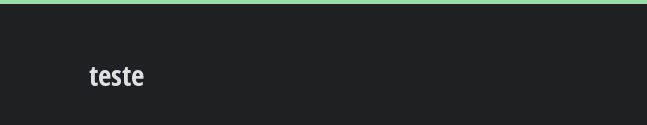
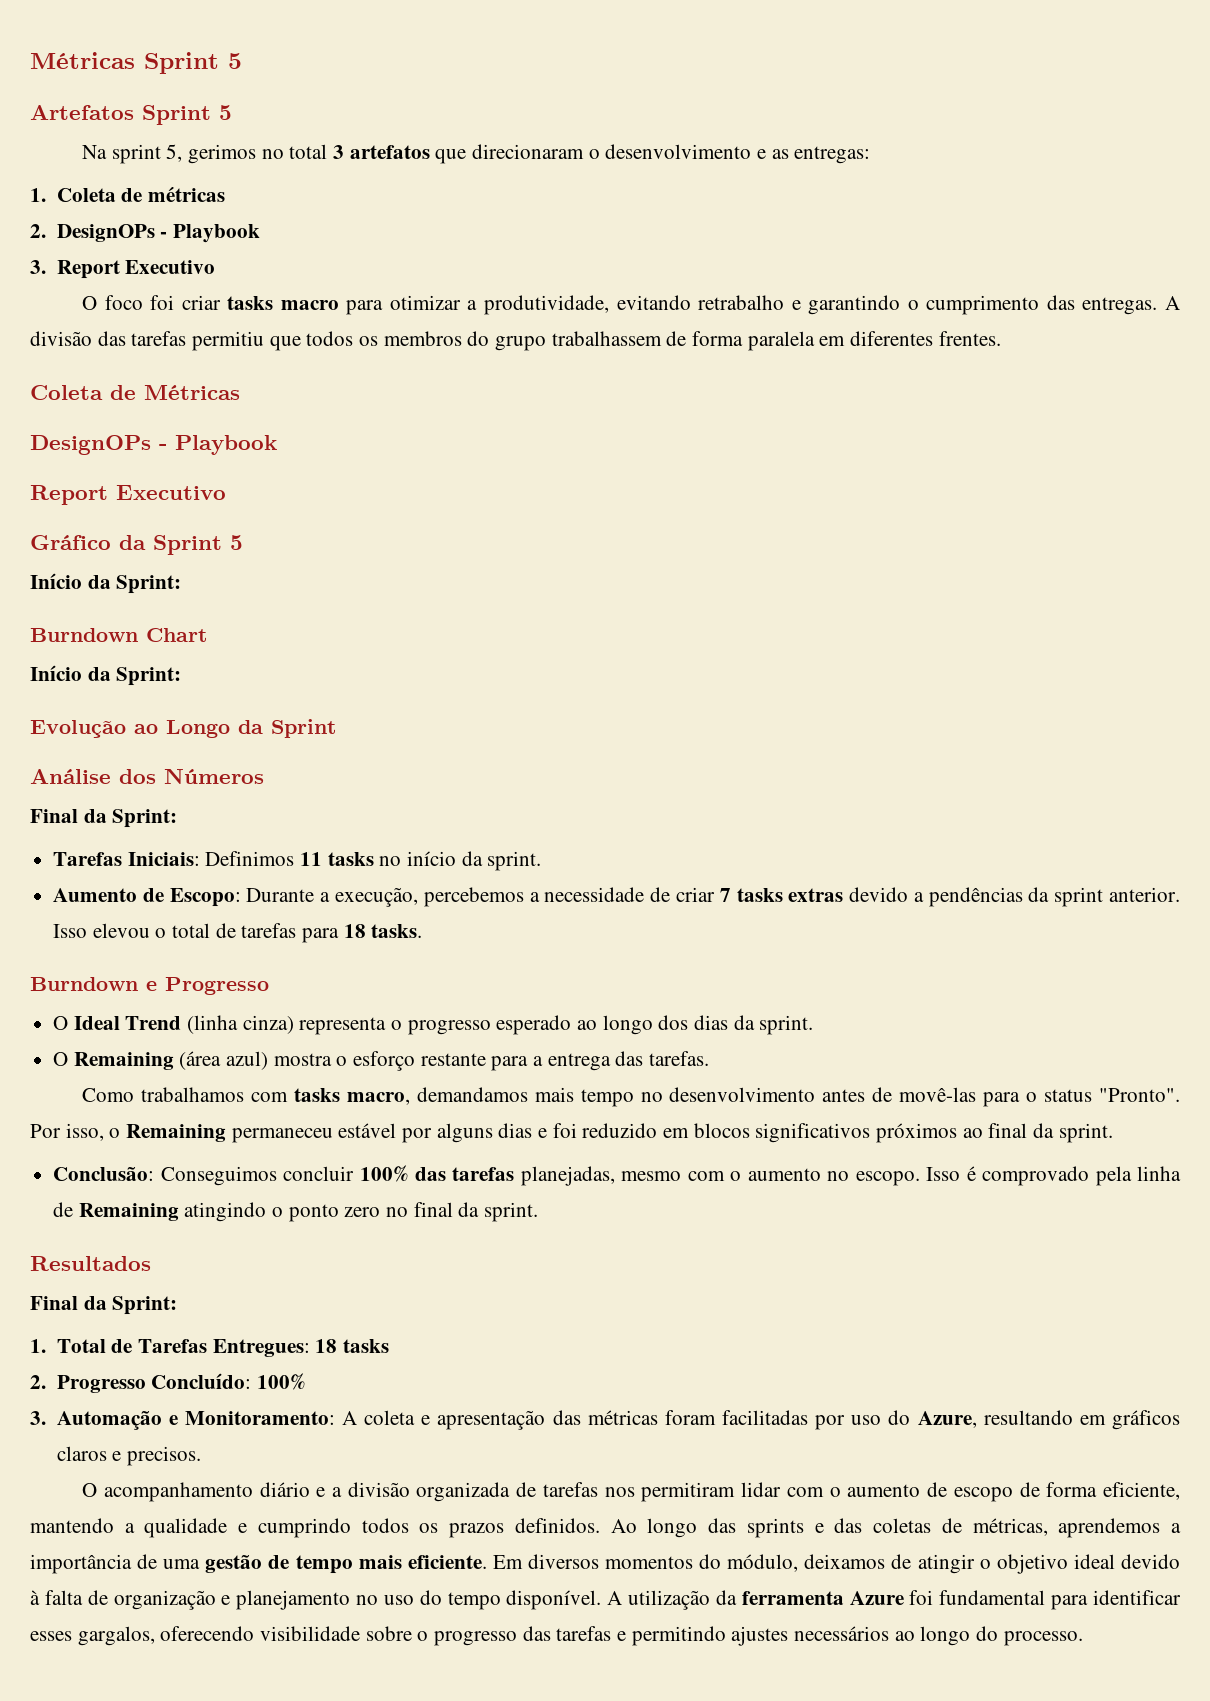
- teste
+ Métricas Sprint 5
+ Artefatos Sprint 5
+ Na sprint 5, gerimos no total 3 artefatos que direcionaram o desenvolvimento e as entregas:
+ 1. Coleta de métricas
+ 2. DesignOPs - Playbook
+ 3. Report Executivo
+ O foco foi criar tasks macro para otimizar a produtividade, evitando retrabalho e garantindo o cumprimento das entregas. A divisão das tarefas permitiu que todos os membros do grupo trabalhassem de forma paralela em diferentes frentes.
+ Coleta de Métricas
+ DesignOPs - Playbook
+ Report Executivo
+ Gráfico da Sprint 5
+ Início da Sprint:
+ Burndown Chart
+ Início da Sprint:
+ Evolução ao Longo da Sprint
+ Análise dos Números
+ Final da Sprint:
+ Tarefas Iniciais: Definimos 11 tasks no início da sprint.
+ Aumento de Escopo: Durante a execução, percebemos a necessidade de criar 7 tasks extras devido a pendências da sprint anterior. Isso elevou o total de tarefas para 18 tasks.
+ Burndown e Progresso
+ O Ideal Trend (linha cinza) representa o progresso esperado ao longo dos dias da sprint.
+ O Remaining (área azul) mostra o esforço restante para a entrega das tarefas.
+ Como trabalhamos com tasks macro, demandamos mais tempo no desenvolvimento antes de movê-las para o status "Pronto". Por isso, o Remaining permaneceu estável por alguns dias e foi reduzido em blocos significativos próximos ao final da sprint.
+ Conclusão: Conseguimos concluir 100% das tarefas planejadas, mesmo com o aumento no escopo. Isso é comprovado pela linha de Remaining atingindo o ponto zero no final da sprint.
+ Resultados
+ Final da Sprint:
+ 1. Total de Tarefas Entregues: 18 tasks
+ 2. Progresso Concluído: 100%
+ 3. Automação e Monitoramento: A coleta e apresentação das métricas foram facilitadas por uso do Azure, resultando em gráficos claros e precisos.
+ O acompanhamento diário e a divisão organizada de tarefas nos permitiram lidar com o aumento de escopo de forma eficiente, mantendo a qualidade e cumprindo todos os prazos definidos. Ao longo das sprints e das coletas de métricas, aprendemos a importância de uma gestão de tempo mais eficiente. Em diversos momentos do módulo, deixamos de atingir o objetivo ideal devido à falta de organização e planejamento no uso do tempo disponível. A utilização da ferramenta Azure foi fundamental para identificar esses gargalos, oferecendo visibilidade sobre o progresso das tarefas e permitindo ajustes necessários ao longo do processo.

